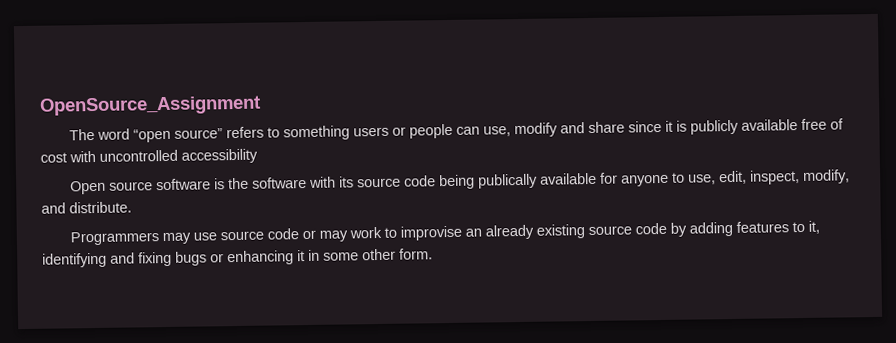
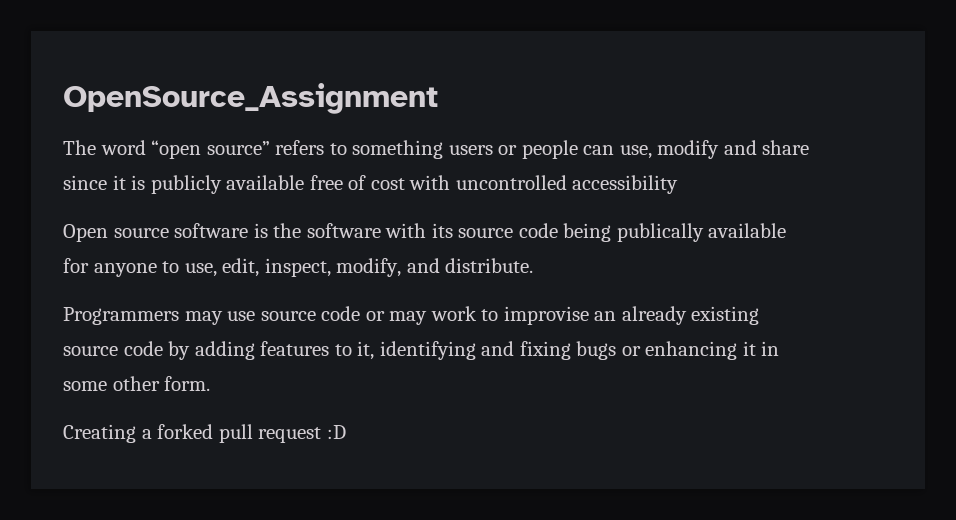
+ Creating a forked pull request :D

